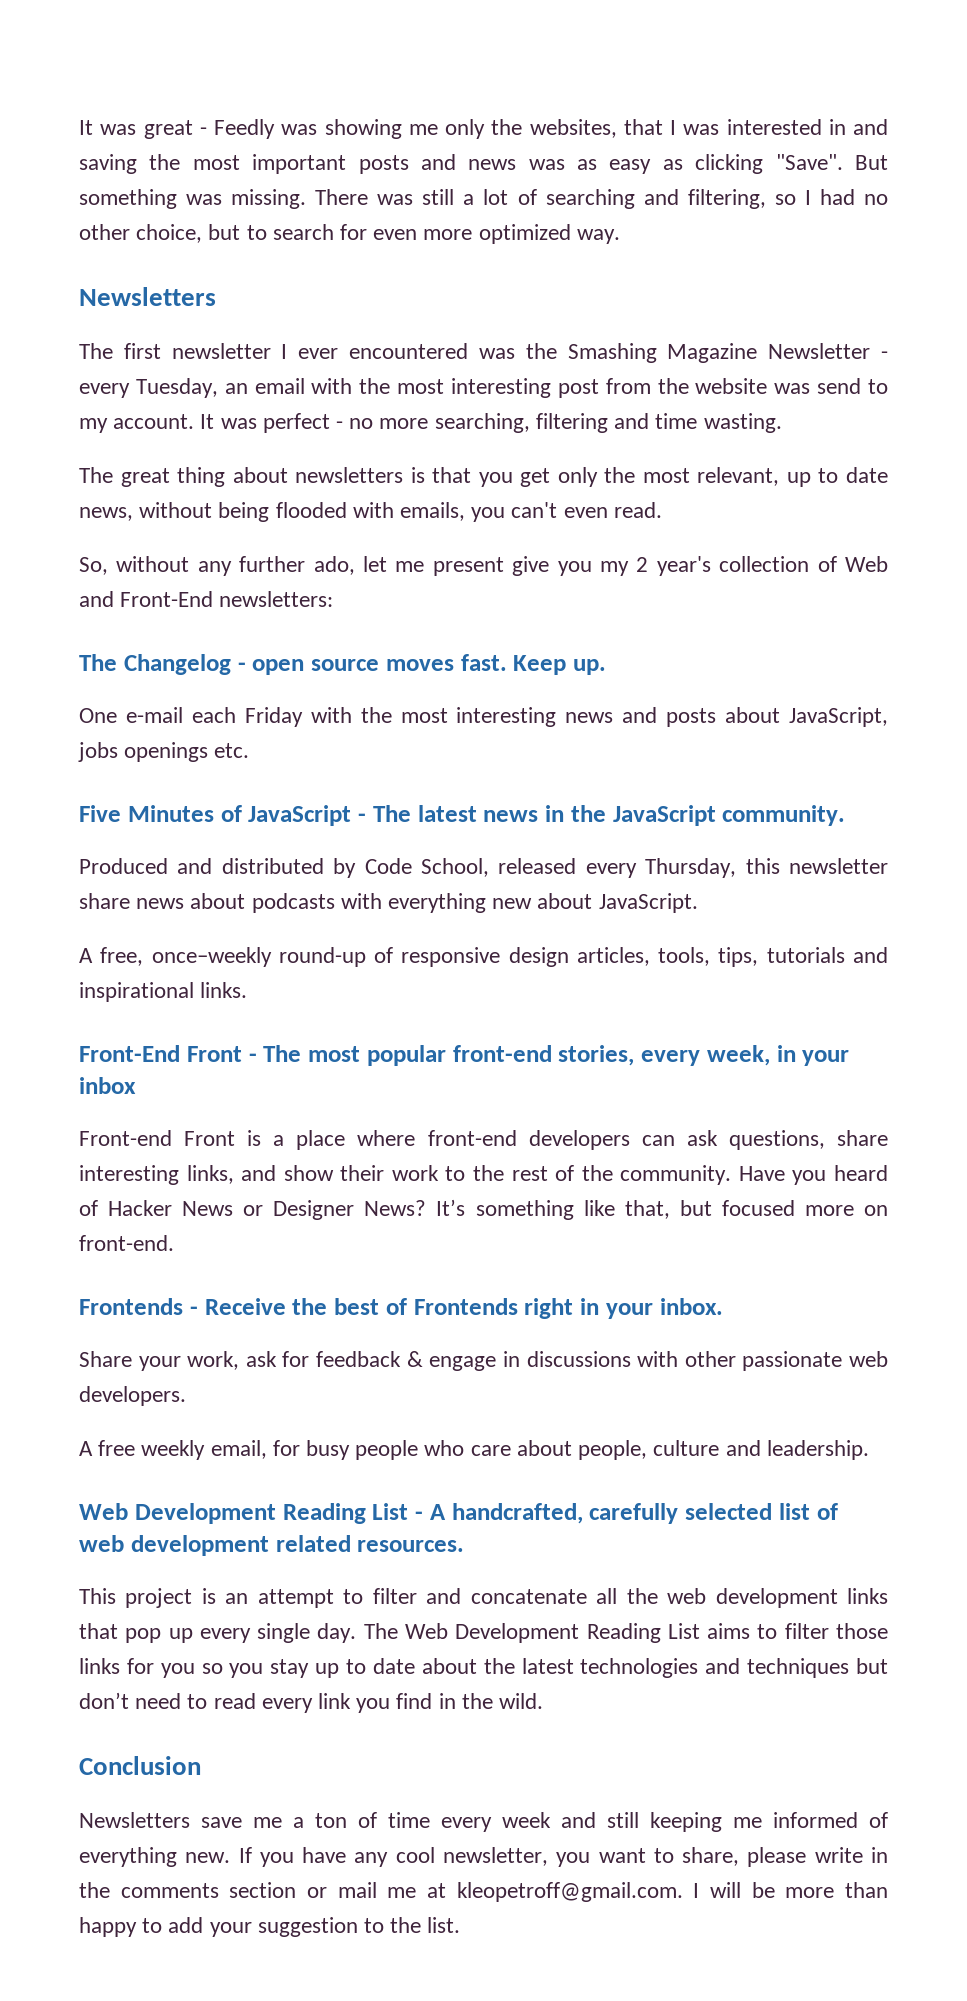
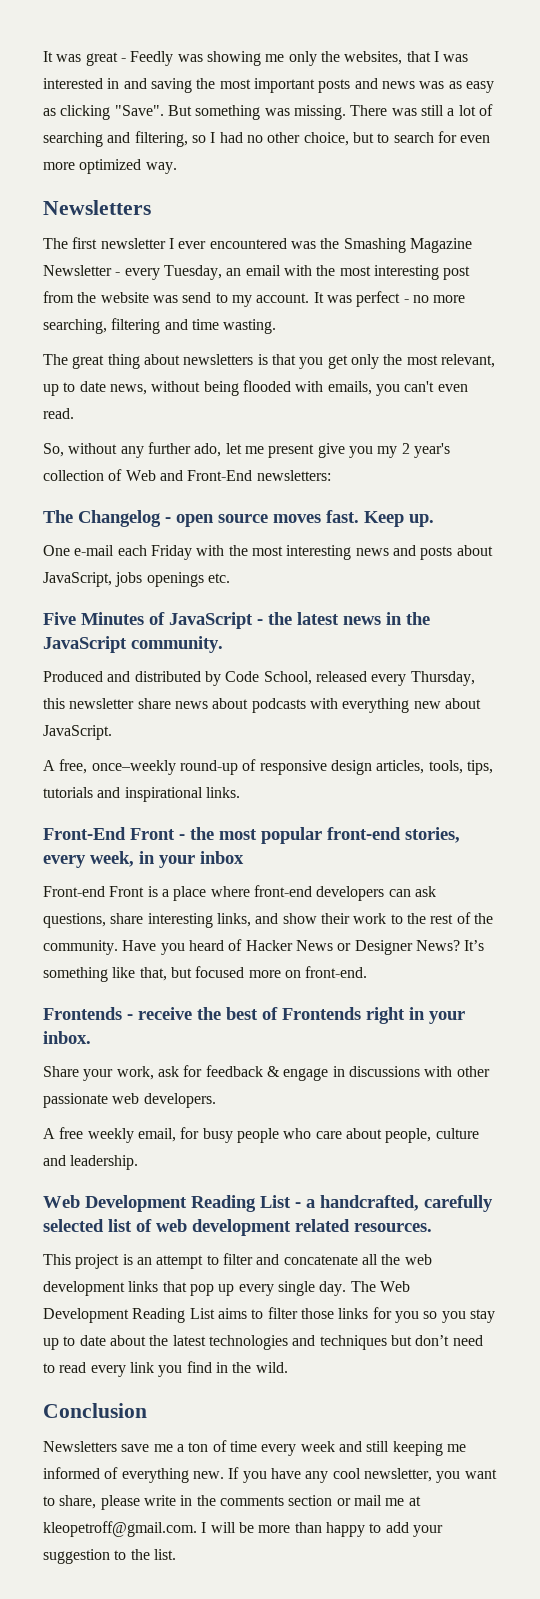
- Five Minutes of JavaScript - The latest news in the JavaScript community.
+ Five Minutes of JavaScript - the latest news in the JavaScript community.
- Front-End Front - The most popular front-end stories, every week, in your inbox
+ Front-End Front - the most popular front-end stories, every week, in your inbox
- Frontends - Receive the best of Frontends right in your inbox.
+ Frontends - receive the best of Frontends right in your inbox.
- Web Development Reading List - A handcrafted, carefully selected list of web development related resources.
+ Web Development Reading List - a handcrafted, carefully selected list of web development related resources.

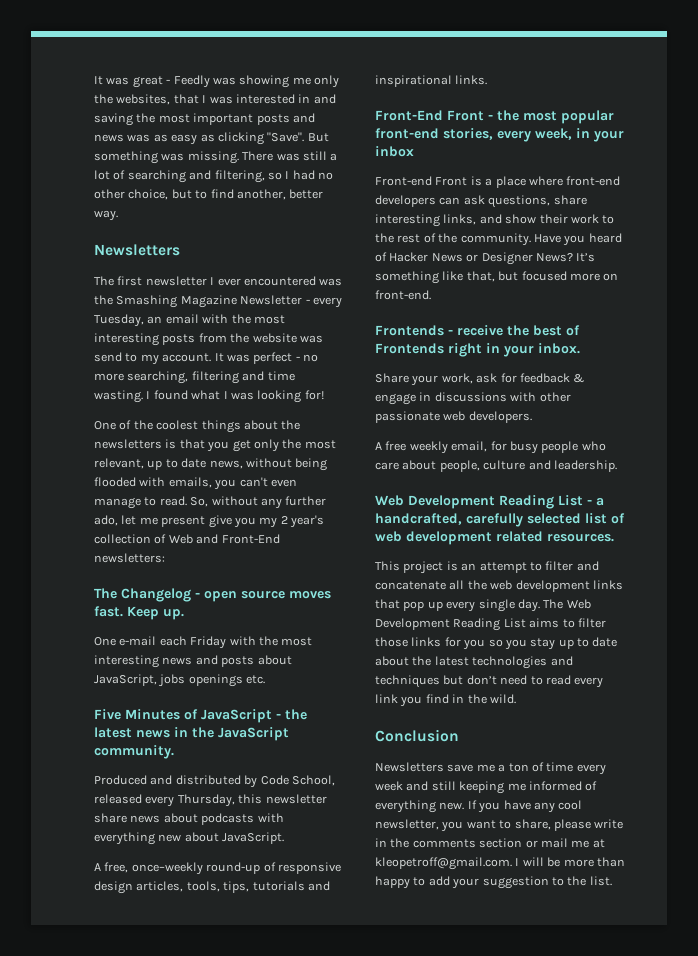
- There was still a lot of searching and filtering, so I had no other choice, but to search for even more optimized way.
+ There was still a lot of searching and filtering, so I had no other choice, but to find another, better way.
- The first newsletter I ever encountered was the Smashing Magazine Newsletter - every Tuesday, an email with the most interesting post from the website was send to my account.
+ The first newsletter I ever encountered was the Smashing Magazine Newsletter - every Tuesday, an email with the most interesting posts from the website was send to my account.
- It was perfect - no more searching, filtering and time wasting.
- The great thing about newsletters is that you get only the most relevant, up to date news, without being flooded with emails, you can't even read.
- So, without any further ado, let me present give you my 2 year's collection of Web and Front-End newsletters:
+ It was perfect - no more searching, filtering and time wasting. I found what I was looking for!
+ One of the coolest things about the newsletters is that you get only the most relevant, up to date news, without being flooded with emails, you can't even manage to read. So, without any further ado, let me present give you my 2 year's collection of Web and Front-End newsletters:

